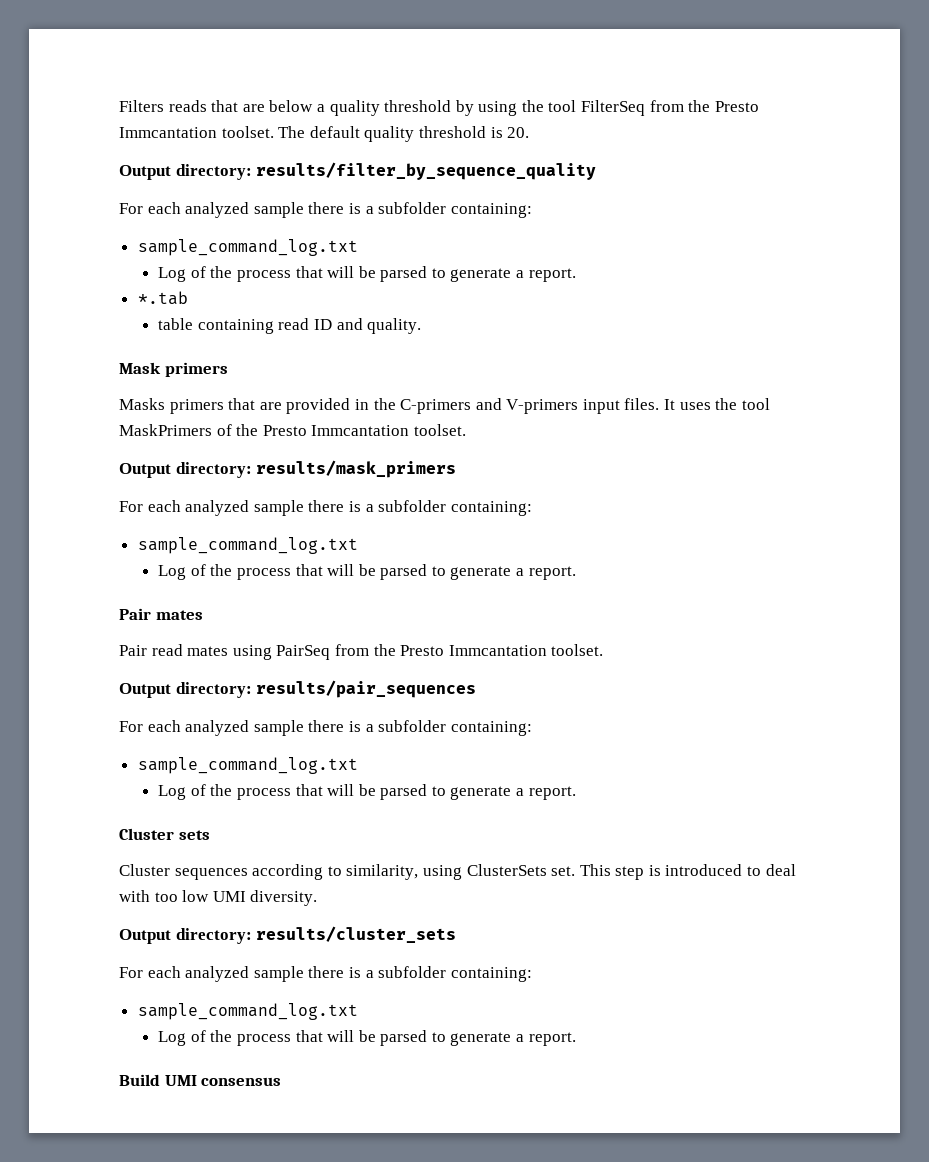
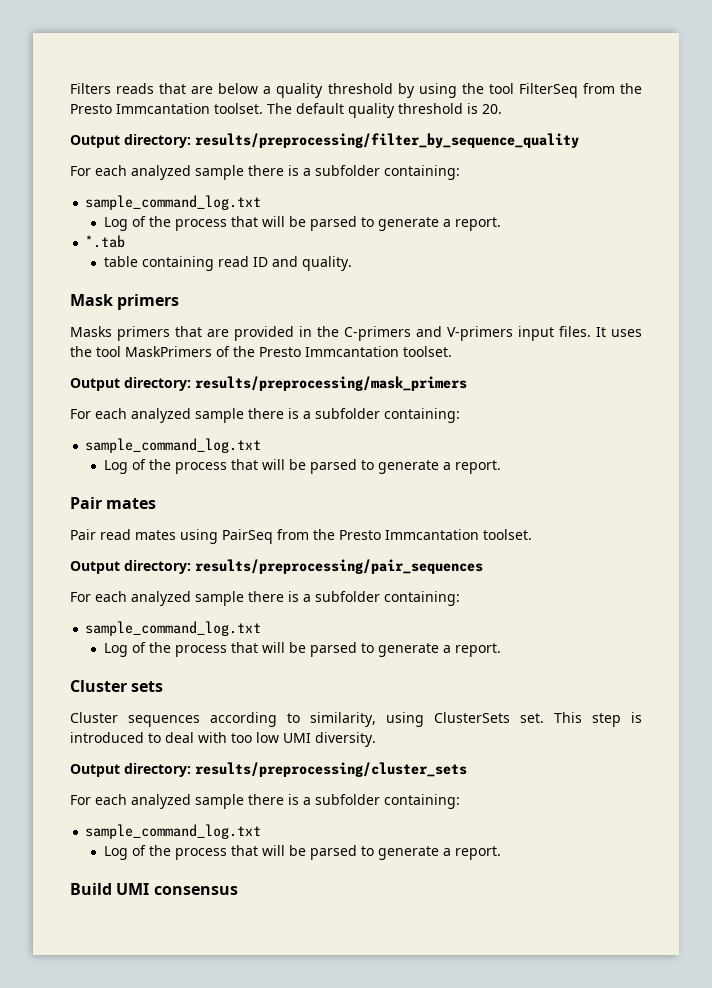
- Output directory: results/filter_by_sequence_quality
+ Output directory: results/preprocessing/filter_by_sequence_quality
- Output directory: results/mask_primers
+ Output directory: results/preprocessing/mask_primers
- Output directory: results/pair_sequences
+ Output directory: results/preprocessing/pair_sequences
- Output directory: results/cluster_sets
+ Output directory: results/preprocessing/cluster_sets

